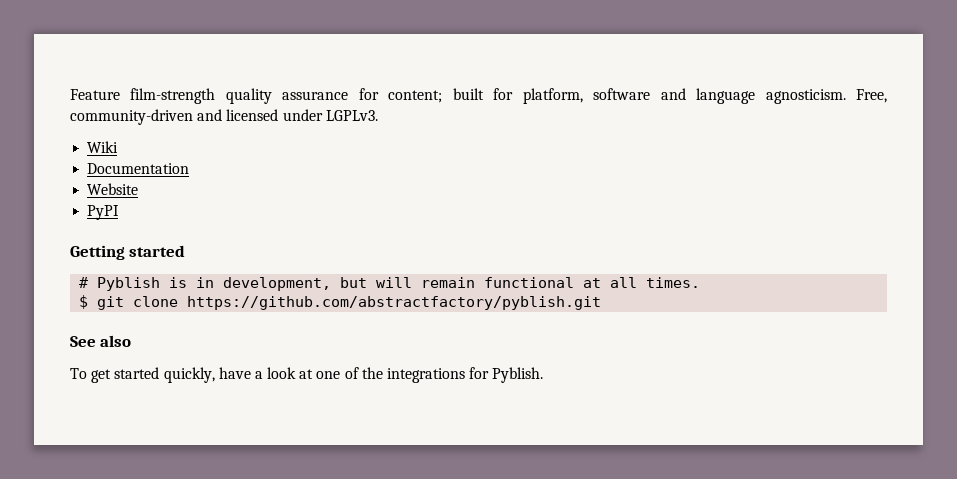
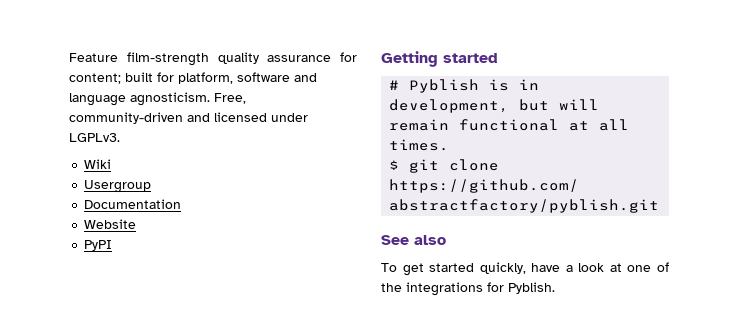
+ Usergroup

